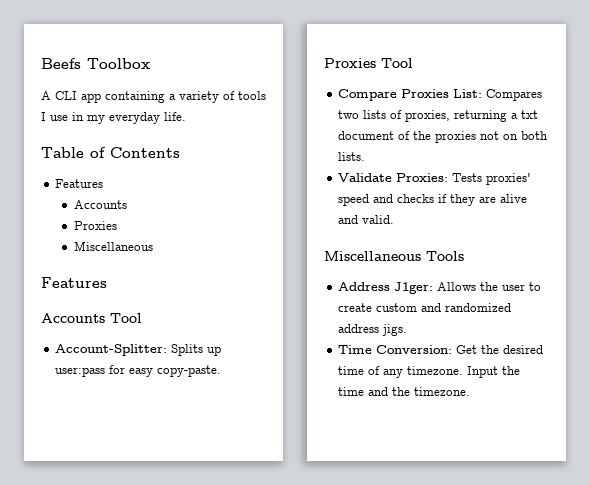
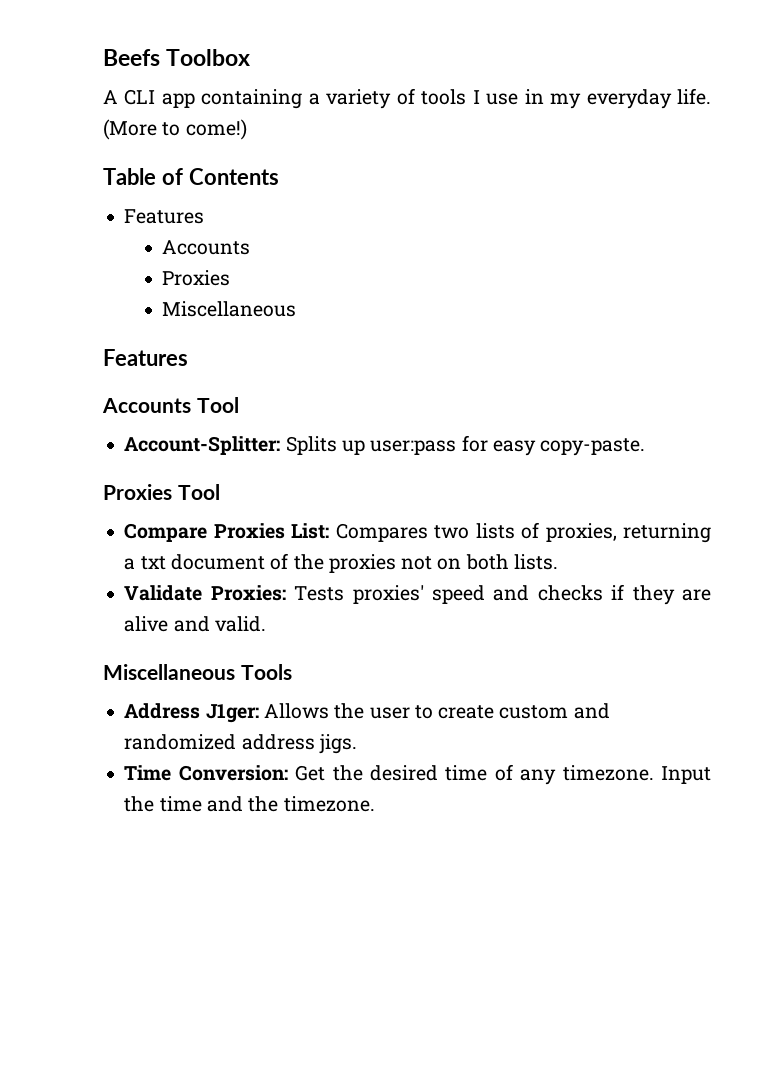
+ (More to come!)

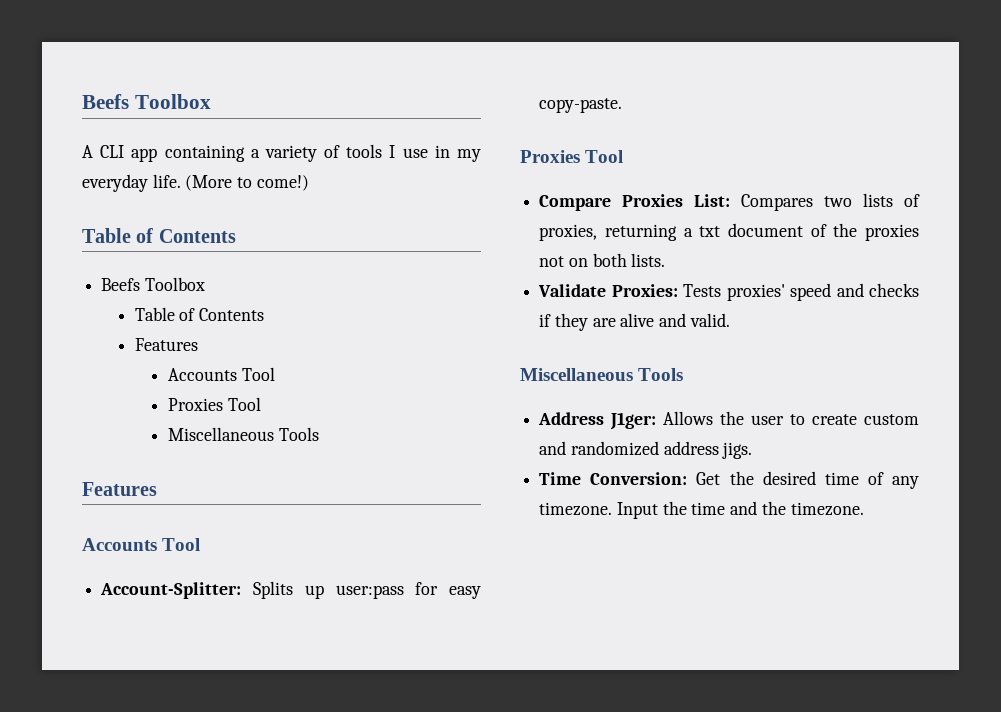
  (More to come!)
  Table of Contents
+ Beefs Toolbox
+ Table of Contents
  Features
- Accounts
- Proxies
- Miscellaneous
+ Accounts Tool
+ Proxies Tool
+ Miscellaneous Tools

